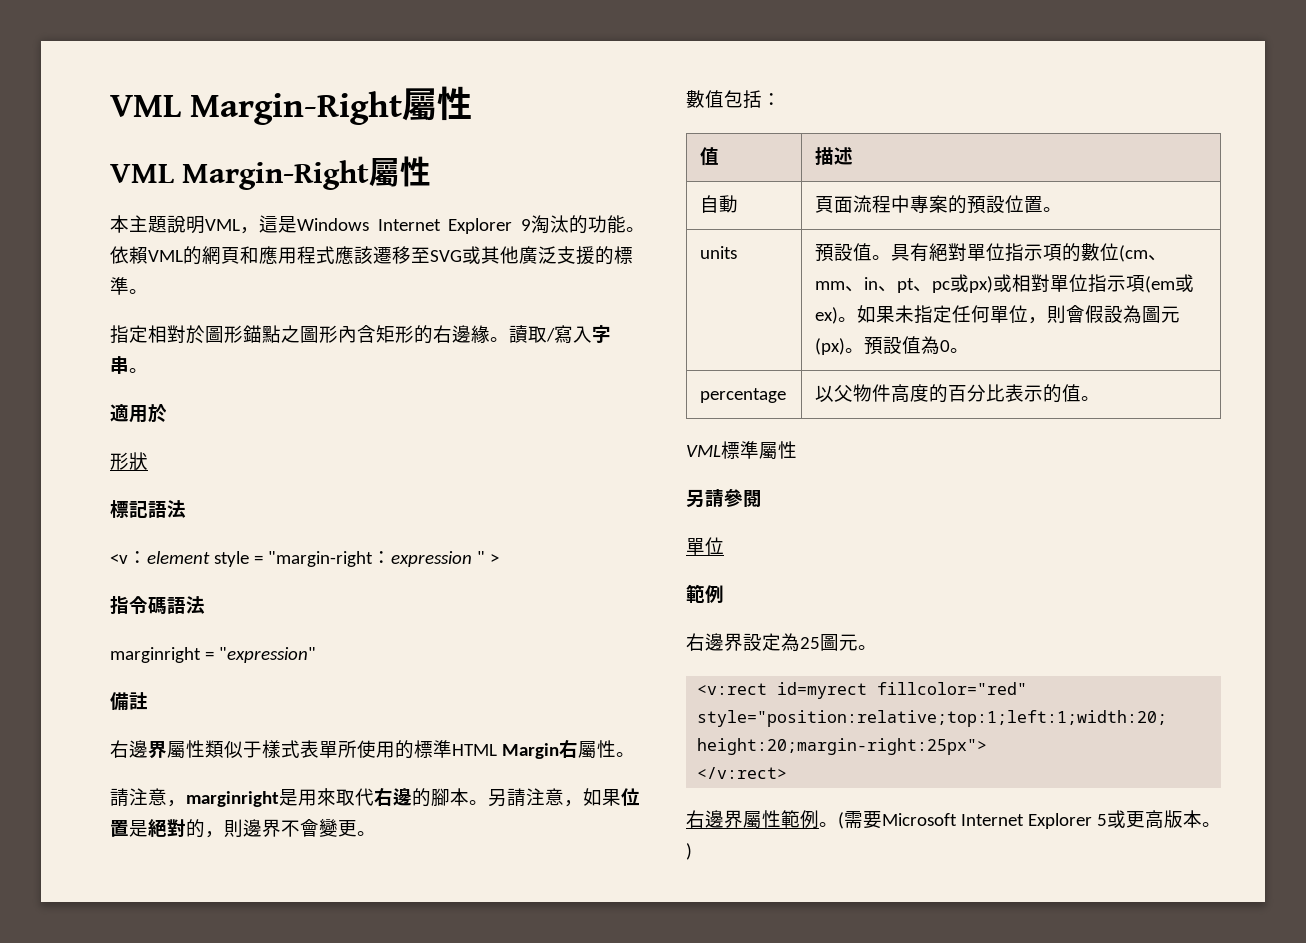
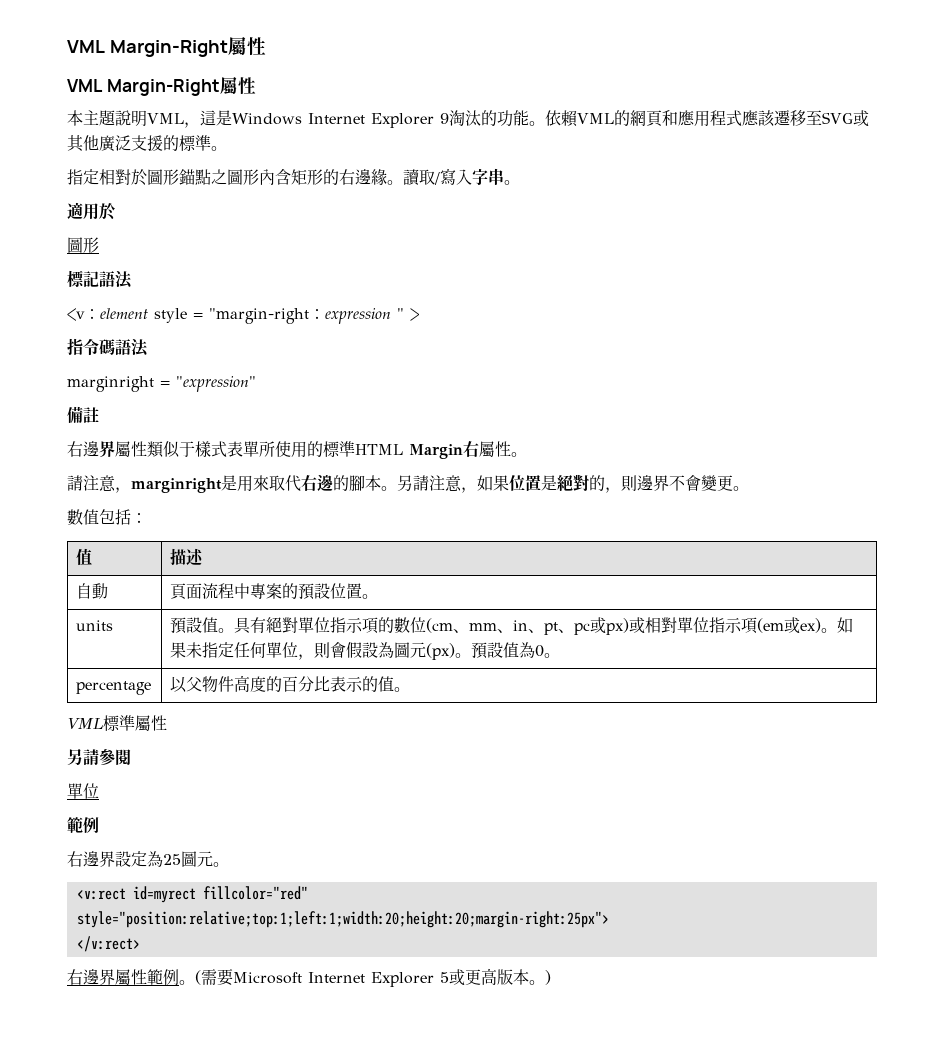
  適用於
- 形狀
+ 圖形

